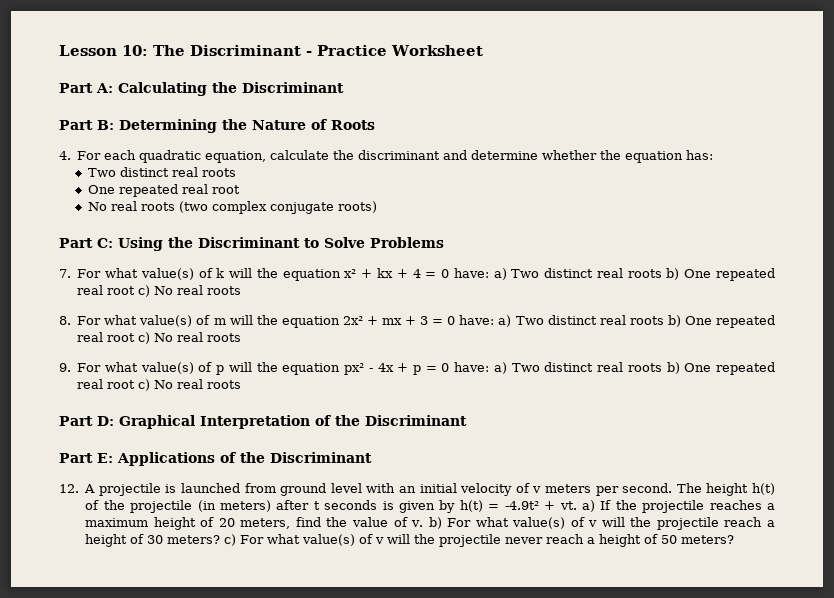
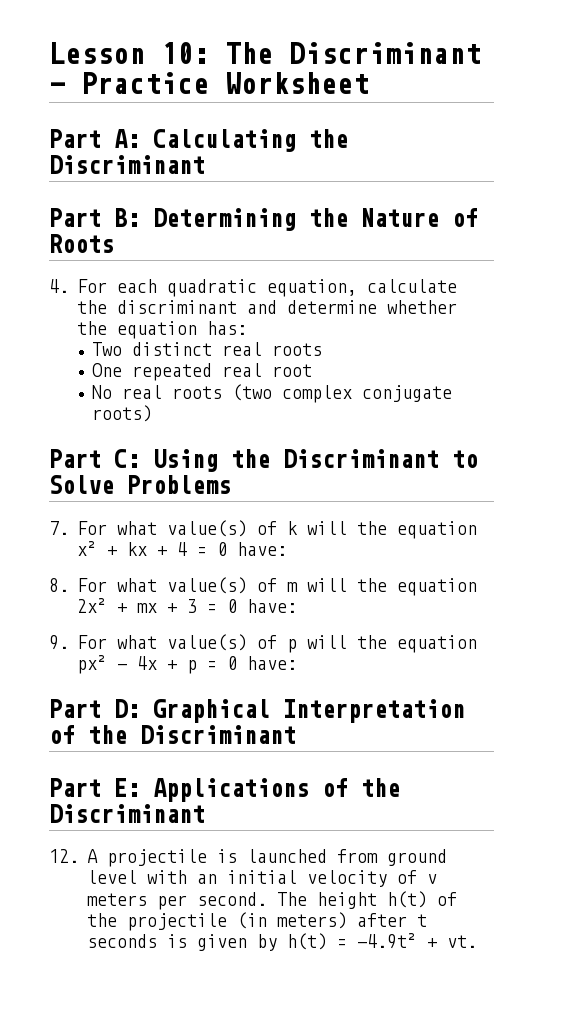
- 7. For what value(s) of k will the equation x² + kx + 4 = 0 have: a) Two distinct real roots b) One repeated real root c) No real roots
+ 7. For what value(s) of k will the equation x² + kx + 4 = 0 have:
- 8. For what value(s) of m will the equation 2x² + mx + 3 = 0 have: a) Two distinct real roots b) One repeated real root c) No real roots
+ 8. For what value(s) of m will the equation 2x² + mx + 3 = 0 have:
- 9. For what value(s) of p will the equation px² - 4x + p = 0 have: a) Two distinct real roots b) One repeated real root c) No real roots
+ 9. For what value(s) of p will the equation px² - 4x + p = 0 have:
- The height h(t) of the projectile (in meters) after t seconds is given by h(t) = -4.9t² + vt. a) If the projectile reaches a maximum height of 20 meters, find the value of v. b) For what value(s) of v will the projectile reach a height of 30 meters? c) For what value(s) of v will the projectile never reach a height of 50 meters?
+ The height h(t) of the projectile (in meters) after t seconds is given by h(t) = -4.9t² + vt.

